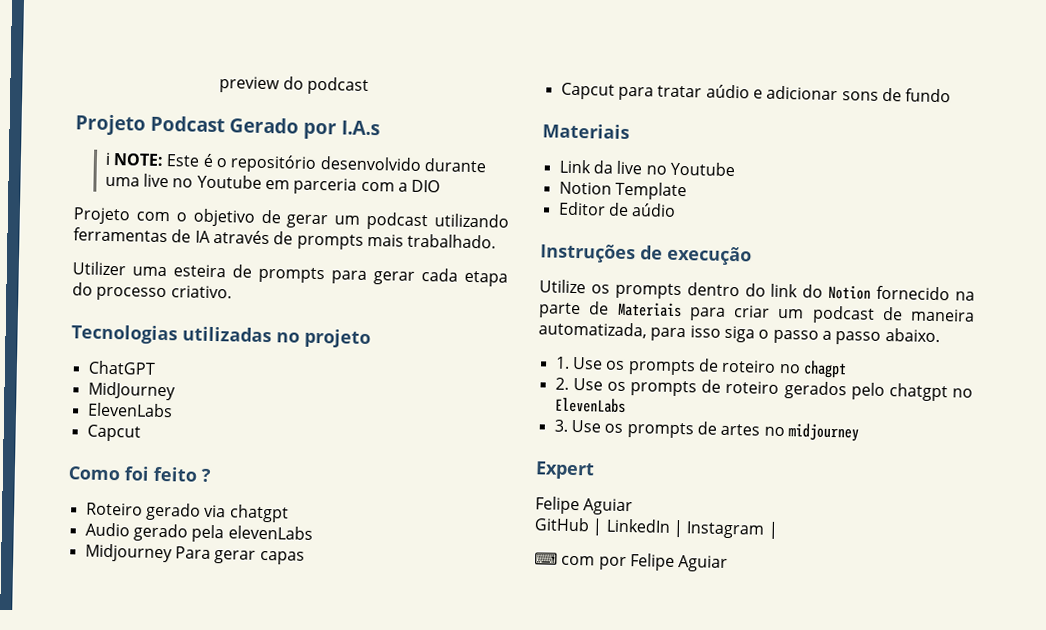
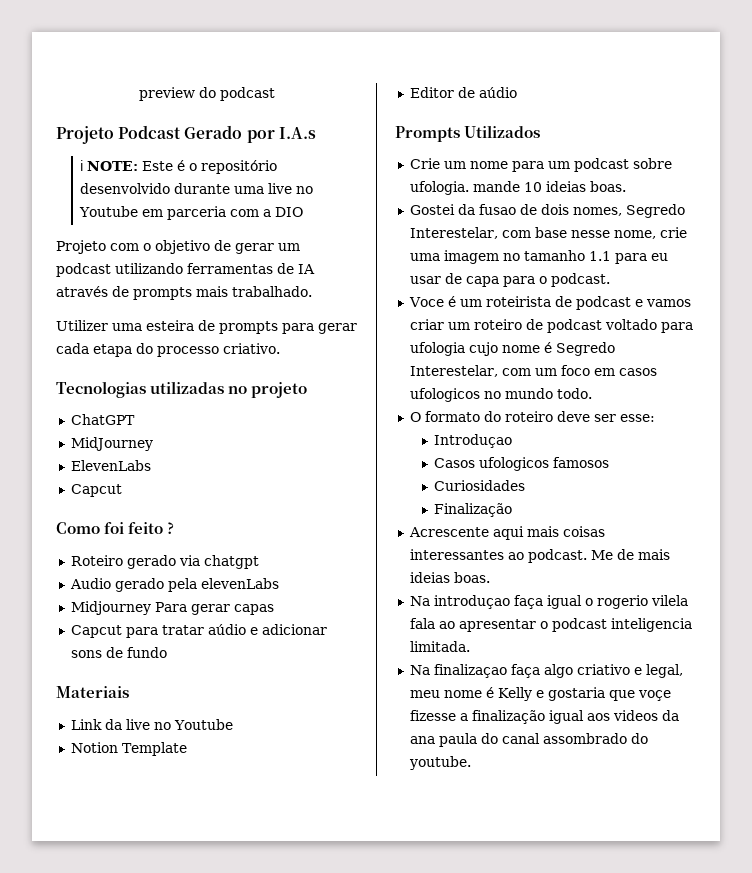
- Instruções de execução
- Utilize os prompts dentro do link do Notion fornecido na parte de Materiais para criar um podcast de maneira automatizada, para isso siga o passo a passo abaixo.
- 1. Use os prompts de roteiro no chagpt
- 2. Use os prompts de roteiro gerados pelo chatgpt no ElevenLabs
- 3. Use os prompts de artes no midjourney
- Expert
- Felipe Aguiar
- GitHub | LinkedIn | Instagram |
- ⌨ com por Felipe Aguiar
+ Prompts Utilizados
+ Crie um nome para um podcast sobre ufologia. mande 10 ideias boas.
+ Gostei da fusao de dois nomes, Segredo Interestelar, com base nesse nome, crie uma imagem no tamanho 1.1 para eu usar de capa para o podcast.
+ Voce é um roteirista de podcast e vamos criar um roteiro de podcast voltado para ufologia cujo nome é Segredo Interestelar, com um foco em casos ufologicos no mundo todo.
+ O formato do roteiro deve ser esse:
+ Introduçao
+ Casos ufologicos famosos
+ Curiosidades
+ Finalização
+ Acrescente aqui mais coisas interessantes ao podcast. Me de mais ideias boas.
+ Na introduçao faça igual o rogerio vilela fala ao apresentar o podcast inteligencia limitada.
+ Na finalizaçao faça algo criativo e legal, meu nome é Kelly e gostaria que voçe fizesse a finalização igual aos videos da ana paula do canal assombrado do youtube.

